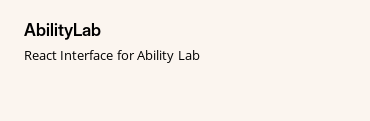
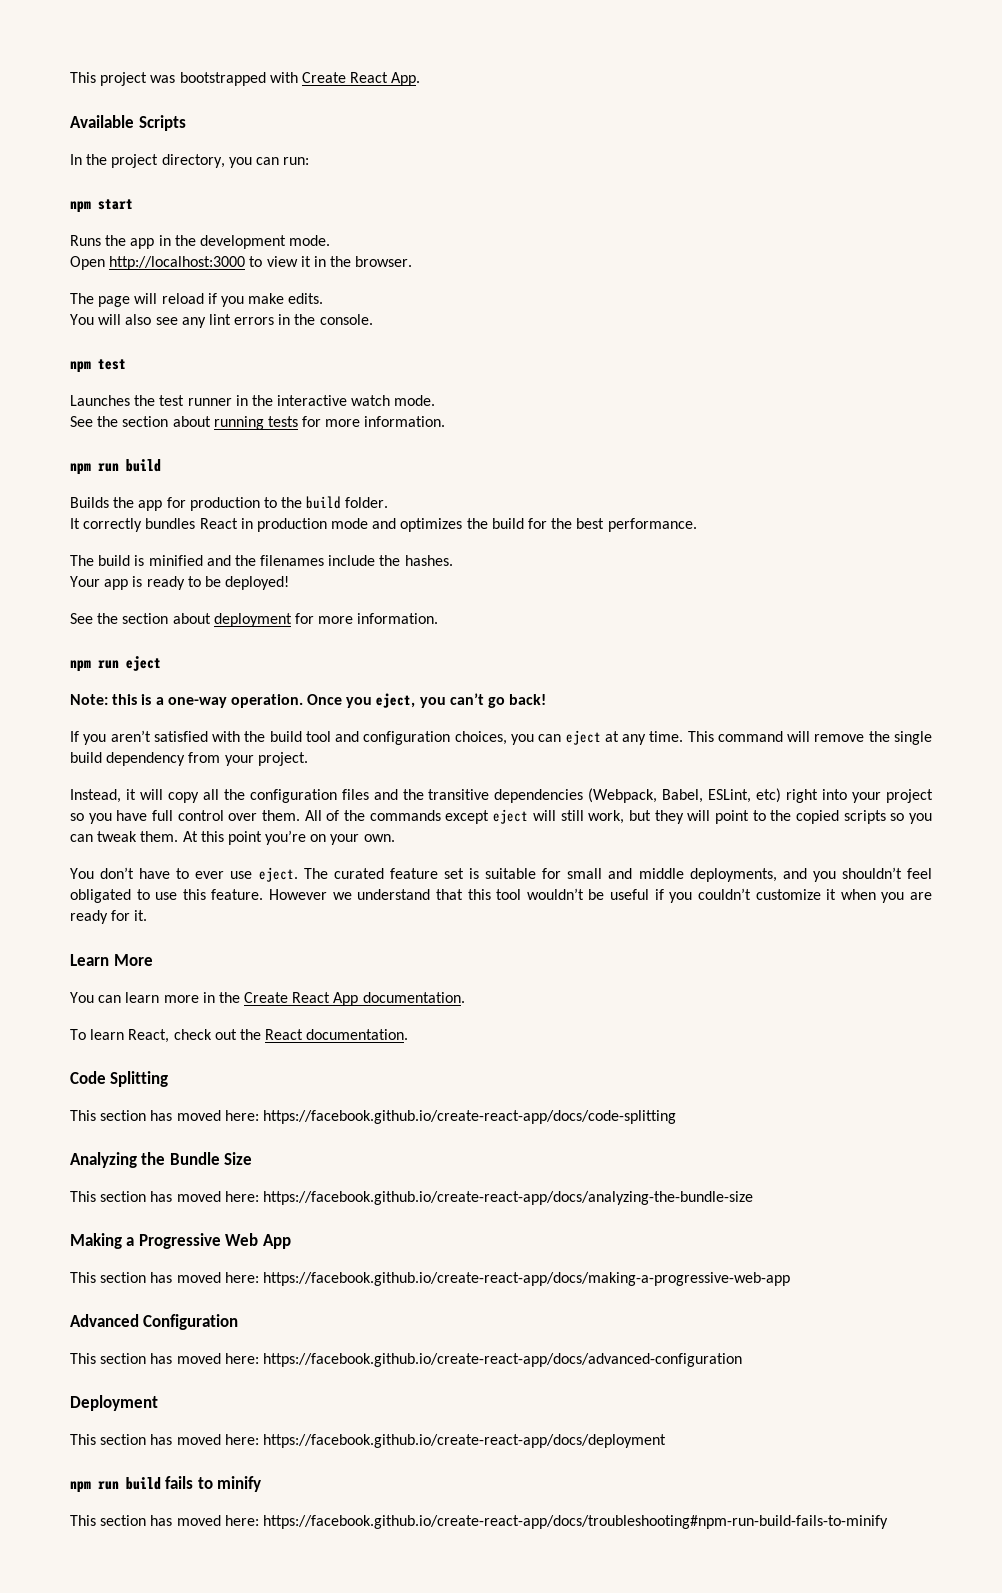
- AbilityLab
- React Interface for Ability Lab
+ This project was bootstrapped with Create React App.
+ Available Scripts
+ In the project directory, you can run:
+ npm start
+ Runs the app in the development mode.
+ Open http://localhost:3000 to view it in the browser.
+ The page will reload if you make edits.
+ You will also see any lint errors in the console.
+ npm test
+ Launches the test runner in the interactive watch mode.
+ See the section about running tests for more information.
+ npm run build
+ Builds the app for production to the build folder.
+ It correctly bundles React in production mode and optimizes the build for the best performance.
+ The build is minified and the filenames include the hashes.
+ Your app is ready to be deployed!
+ See the section about deployment for more information.
+ npm run eject
+ Note: this is a one-way operation. Once you eject, you can’t go back!
+ If you aren’t satisfied with the build tool and configuration choices, you can eject at any time. This command will remove the single build dependency from your project.
+ Instead, it will copy all the configuration files and the transitive dependencies (Webpack, Babel, ESLint, etc) right into your project so you have full control over them. All of the commands except eject will still work, but they will point to the copied scripts so you can tweak them. At this point you’re on your own.
+ You don’t have to ever use eject. The curated feature set is suitable for small and middle deployments, and you shouldn’t feel obligated to use this feature. However we understand that this tool wouldn’t be useful if you couldn’t customize it when you are ready for it.
+ Learn More
+ You can learn more in the Create React App documentation.
+ To learn React, check out the React documentation.
+ Code Splitting
+ This section has moved here: https://facebook.github.io/create-react-app/docs/code-splitting
+ Analyzing the Bundle Size
+ This section has moved here: https://facebook.github.io/create-react-app/docs/analyzing-the-bundle-size
+ Making a Progressive Web App
+ This section has moved here: https://facebook.github.io/create-react-app/docs/making-a-progressive-web-app
+ Advanced Configuration
+ This section has moved here: https://facebook.github.io/create-react-app/docs/advanced-configuration
+ Deployment
+ This section has moved here: https://facebook.github.io/create-react-app/docs/deployment
+ npm run build fails to minify
+ This section has moved here: https://facebook.github.io/create-react-app/docs/troubleshooting#npm-run-build-fails-to-minify

